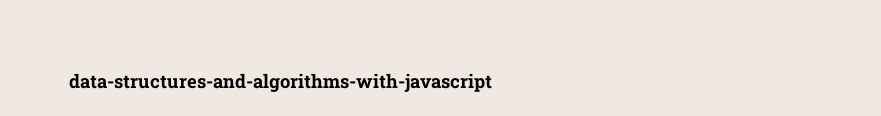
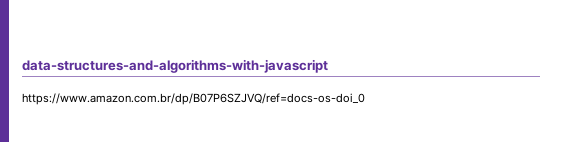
+ https://www.amazon.com.br/dp/B07P6SZJVQ/ref=docs-os-doi_0

